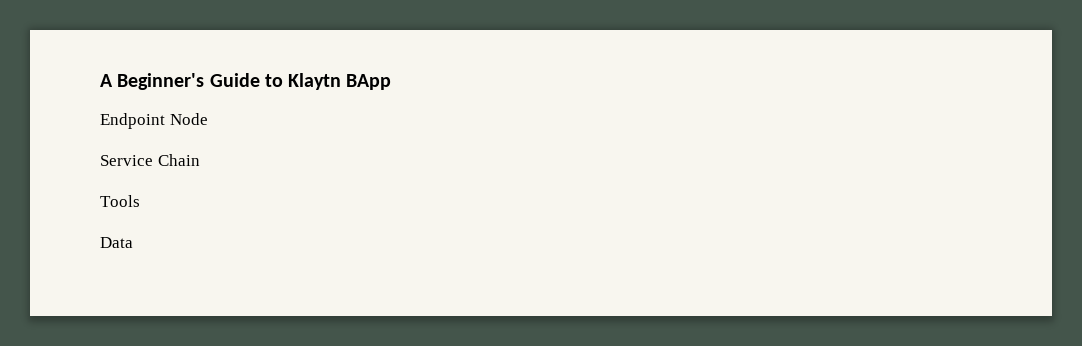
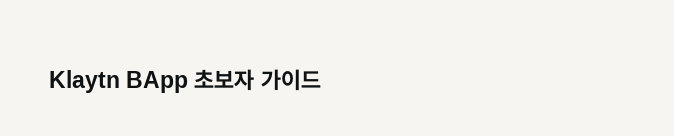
- A Beginner's Guide to Klaytn BApp
- Endpoint Node
- Service Chain
- Tools
- Data
+ Klaytn BApp 초보자 가이드

